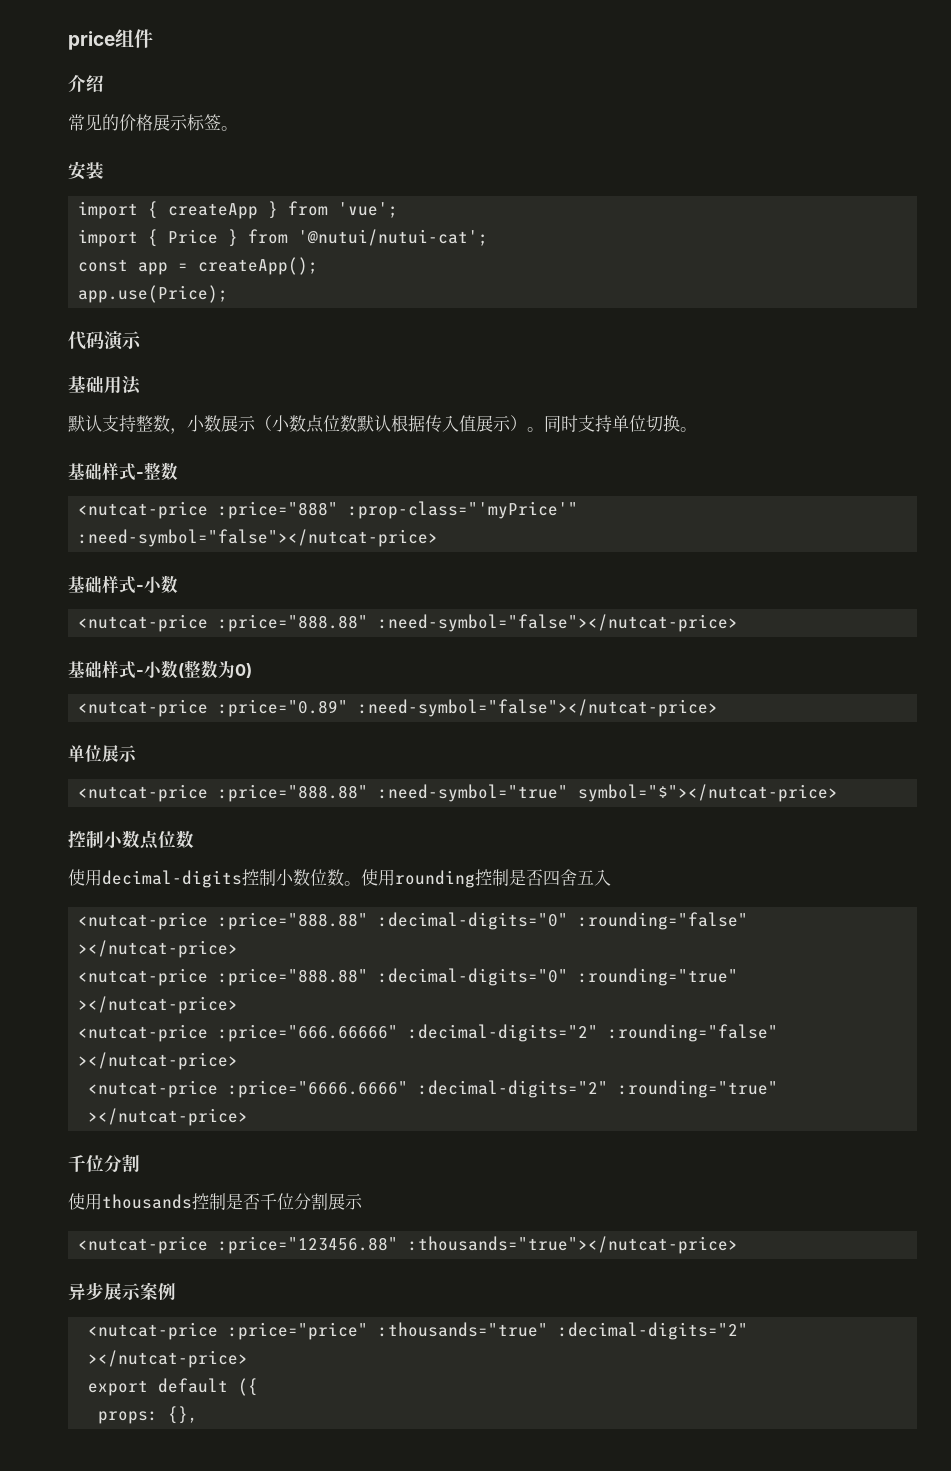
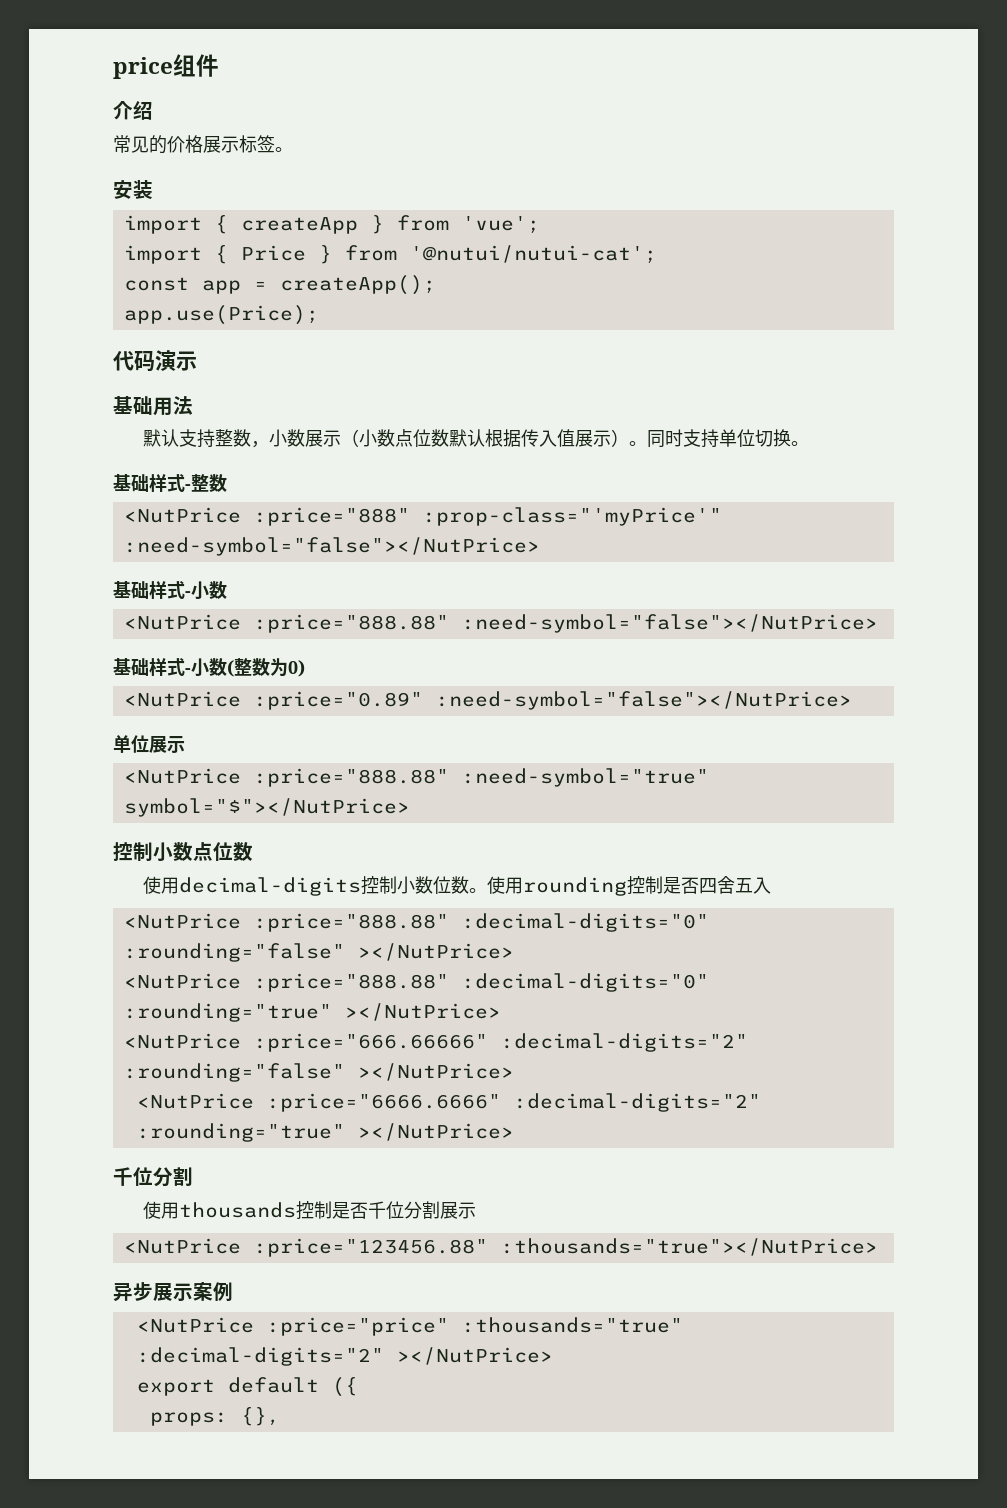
- <nutcat-price :price="888" :prop-class="'myPrice'" :need-symbol="false"></nutcat-price>
+ <NutPrice :price="888" :prop-class="'myPrice'" :need-symbol="false"></NutPrice>
- <nutcat-price :price="888.88" :need-symbol="false"></nutcat-price>
+ <NutPrice :price="888.88" :need-symbol="false"></NutPrice>
- <nutcat-price :price="0.89" :need-symbol="false"></nutcat-price>
+ <NutPrice :price="0.89" :need-symbol="false"></NutPrice>
- <nutcat-price :price="888.88" :need-symbol="true" symbol="$"></nutcat-price>
+ <NutPrice :price="888.88" :need-symbol="true" symbol="$"></NutPrice>
- <nutcat-price :price="888.88" :decimal-digits="0" :rounding="false" ></nutcat-price>
- <nutcat-price :price="888.88" :decimal-digits="0" :rounding="true" ></nutcat-price>
- <nutcat-price :price="666.66666" :decimal-digits="2" :rounding="false" ></nutcat-price>
- <nutcat-price :price="6666.6666" :decimal-digits="2" :rounding="true" ></nutcat-price>
+ <NutPrice :price="888.88" :decimal-digits="0" :rounding="false" ></NutPrice>
+ <NutPrice :price="888.88" :decimal-digits="0" :rounding="true" ></NutPrice>
+ <NutPrice :price="666.66666" :decimal-digits="2" :rounding="false" ></NutPrice>
+ <NutPrice :price="6666.6666" :decimal-digits="2" :rounding="true" ></NutPrice>
- <nutcat-price :price="123456.88" :thousands="true"></nutcat-price>
+ <NutPrice :price="123456.88" :thousands="true"></NutPrice>
- <nutcat-price :price="price" :thousands="true" :decimal-digits="2" ></nutcat-price>
+ <NutPrice :price="price" :thousands="true" :decimal-digits="2" ></NutPrice>

